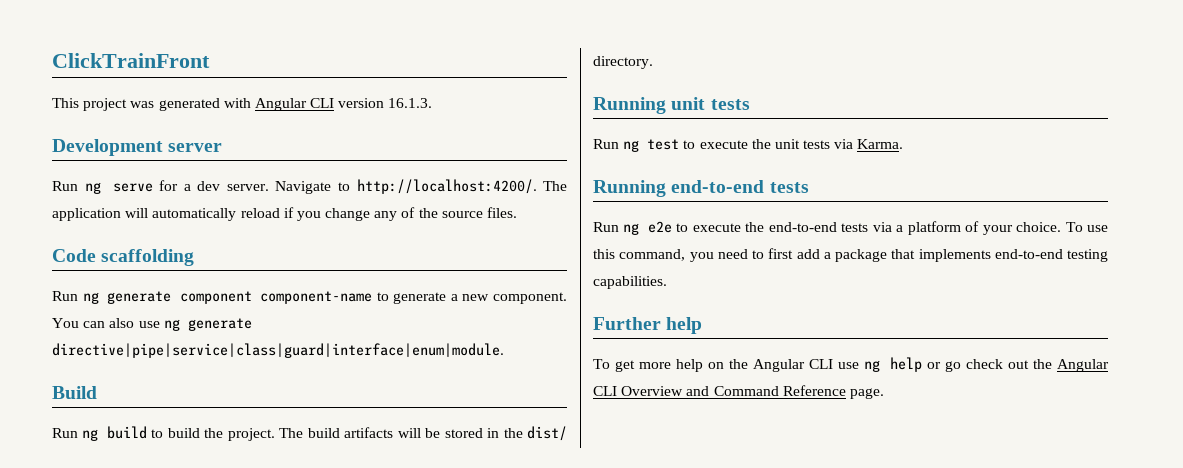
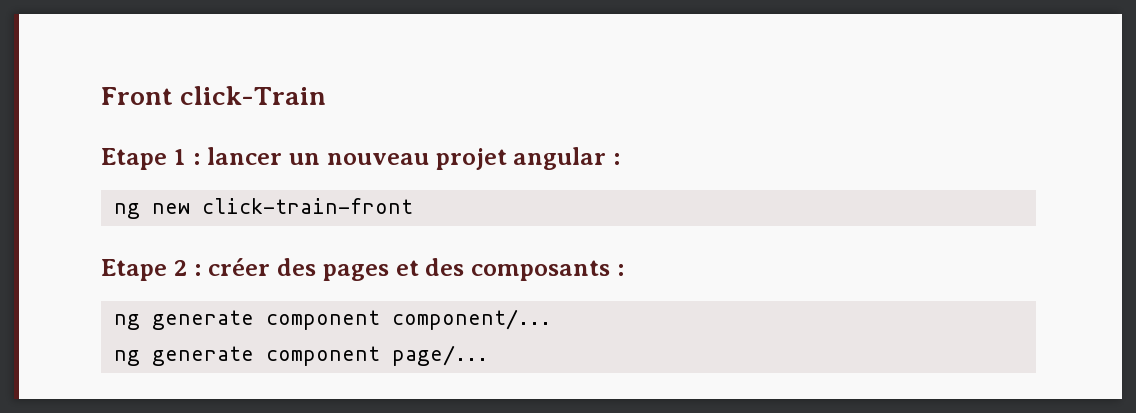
- ClickTrainFront
- This project was generated with Angular CLI version 16.1.3.
- Development server
- Run ng serve for a dev server. Navigate to http://localhost:4200/. The application will automatically reload if you change any of the source files.
- Code scaffolding
- Run ng generate component component-name to generate a new component. You can also use ng generate directive|pipe|service|class|guard|interface|enum|module.
- Build
- Run ng build to build the project. The build artifacts will be stored in the dist/ directory.
- Running unit tests
- Run ng test to execute the unit tests via Karma.
- Running end-to-end tests
- Run ng e2e to execute the end-to-end tests via a platform of your choice. To use this command, you need to first add a package that implements end-to-end testing capabilities.
- Further help
- To get more help on the Angular CLI use ng help or go check out the Angular CLI Overview and Command Reference page.
+ Front click-Train
+ Etape 1 : lancer un nouveau projet angular :
+ ng new click-train-front
+ Etape 2 : créer des pages et des composants :
+ ng generate component component/...
+ ng generate component page/...

